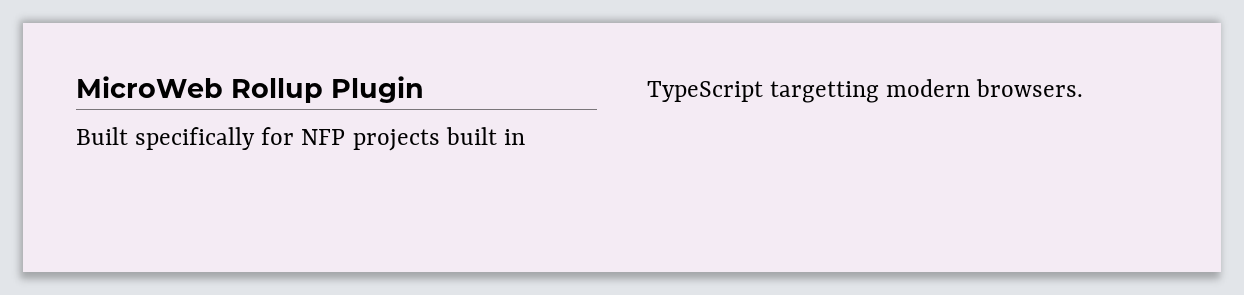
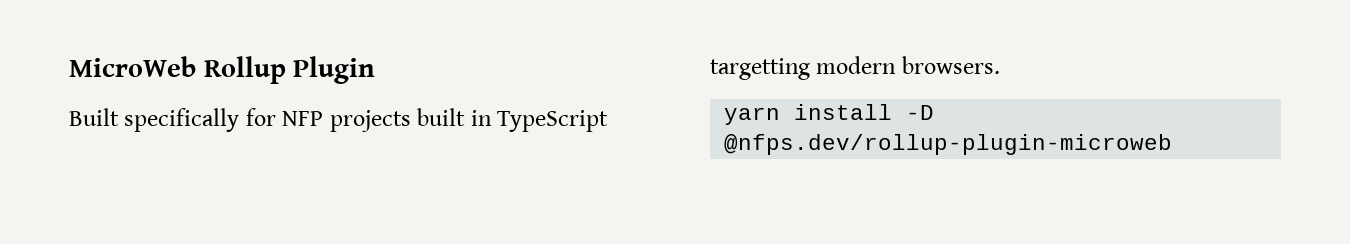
+ yarn install -D @nfps.dev/rollup-plugin-microweb

